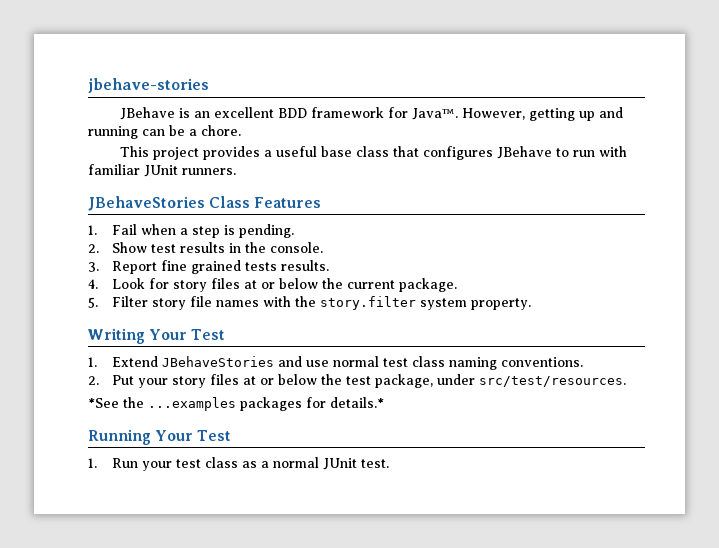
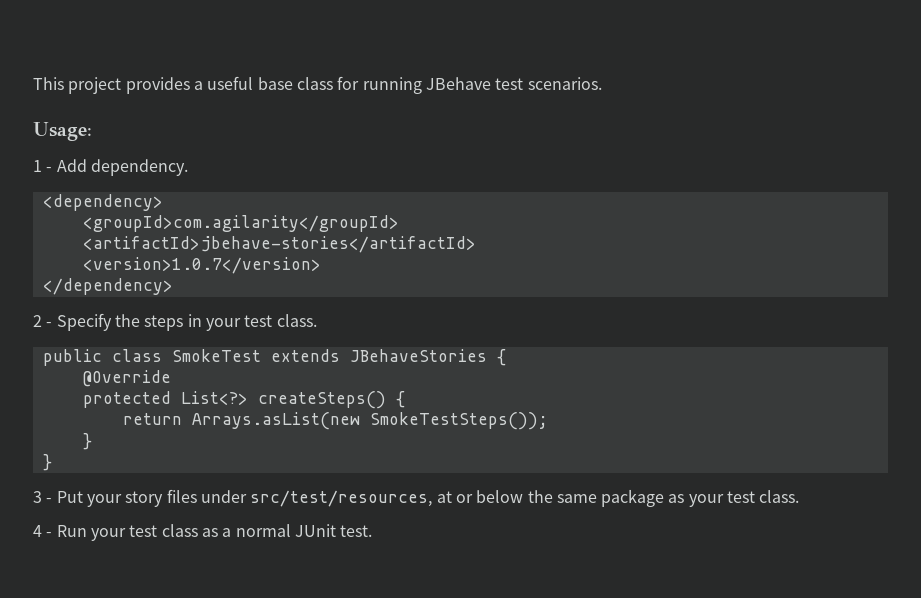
- jbehave-stories
- JBehave is an excellent BDD framework for Java™. However, getting up and running can be a chore.
- This project provides a useful base class that configures JBehave to run with familiar JUnit runners.
- JBehaveStories Class Features
- 1. Fail when a step is pending.
- 2. Show test results in the console.
- 3. Report fine grained tests results.
- 4. Look for story files at or below the current package.
- 5. Filter story file names with the story.filter system property.
- Writing Your Test
- 1. Extend JBehaveStories and use normal test class naming conventions.
- 2. Put your story files at or below the test package, under src/test/resources.
- *See the ...examples packages for details.*
- Running Your Test
- 1. Run your test class as a normal JUnit test.
+ This project provides a useful base class for running JBehave test scenarios.
+ Usage:
+ 1 - Add dependency.
+ <dependency>
+ <groupId>com.agilarity</groupId>
+ <artifactId>jbehave-stories</artifactId>
+ <version>1.0.7</version>
+ </dependency>
+ 2 - Specify the steps in your test class.
+ public class SmokeTest extends JBehaveStories {
+ @Override
+ protected List<?> createSteps() {
+ return Arrays.asList(new SmokeTestSteps());
+ }
+ }
+ 3 - Put your story files under src/test/resources, at or below the same package as your test class.
+ 4 - Run your test class as a normal JUnit test.

